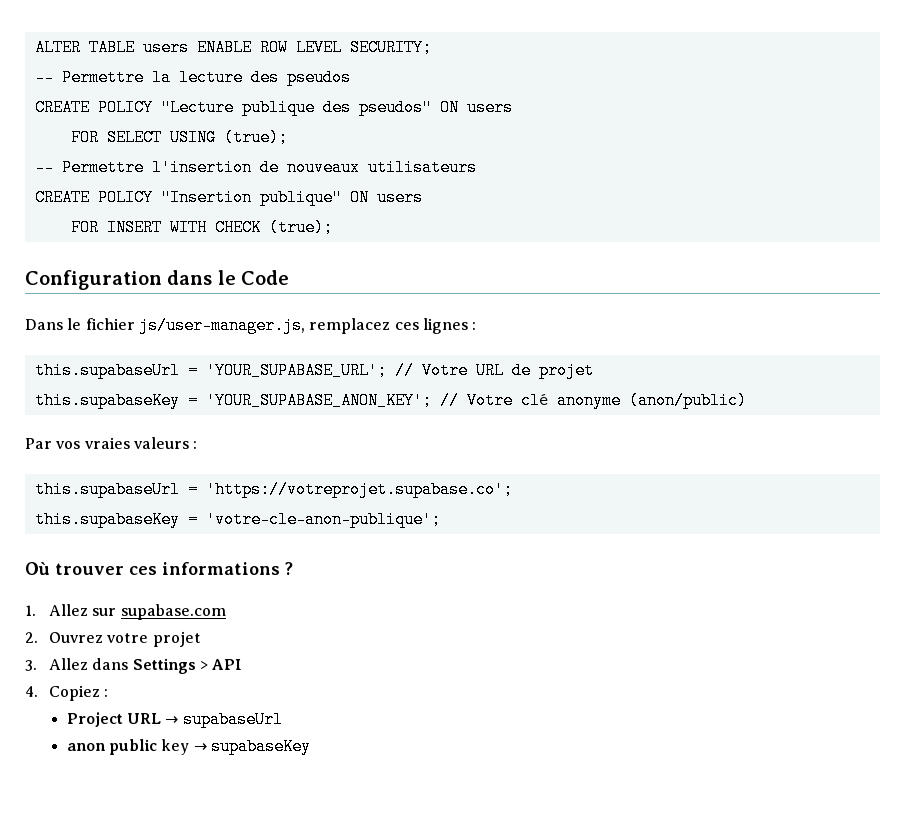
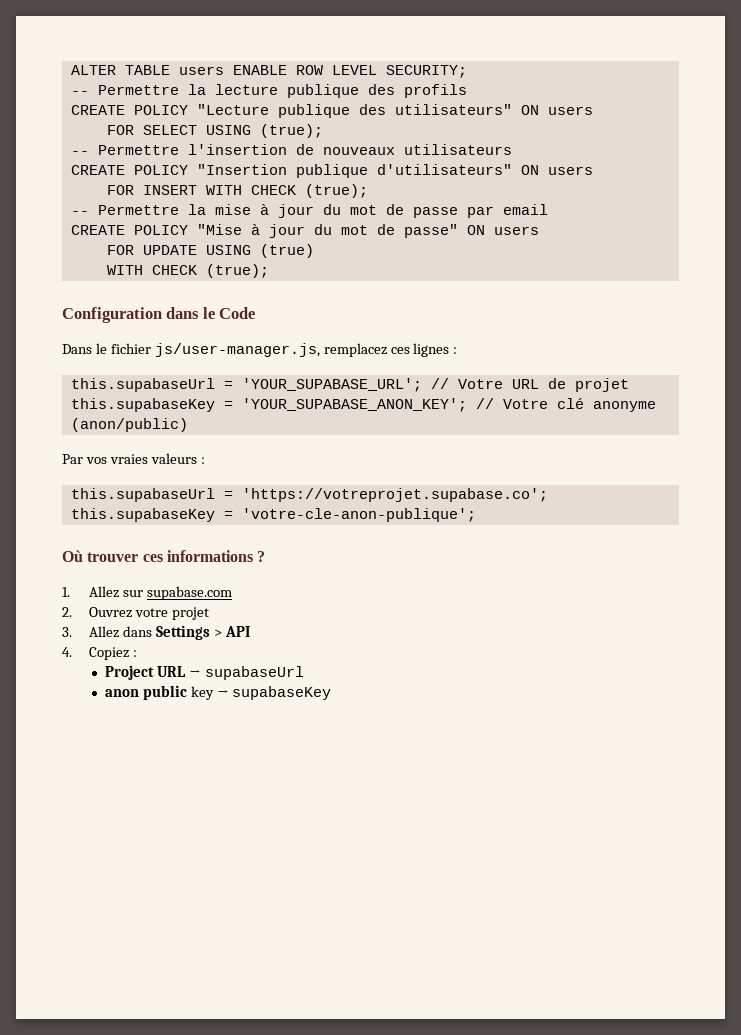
- -- Permettre la lecture des pseudos
+ -- Permettre la lecture publique des profils
- CREATE POLICY "Lecture publique des pseudos" ON users
+ CREATE POLICY "Lecture publique des utilisateurs" ON users
- CREATE POLICY "Insertion publique" ON users
+ CREATE POLICY "Insertion publique d'utilisateurs" ON users
+ -- Permettre la mise à jour du mot de passe par email
+ CREATE POLICY "Mise à jour du mot de passe" ON users
+ FOR UPDATE USING (true)
+ WITH CHECK (true);

